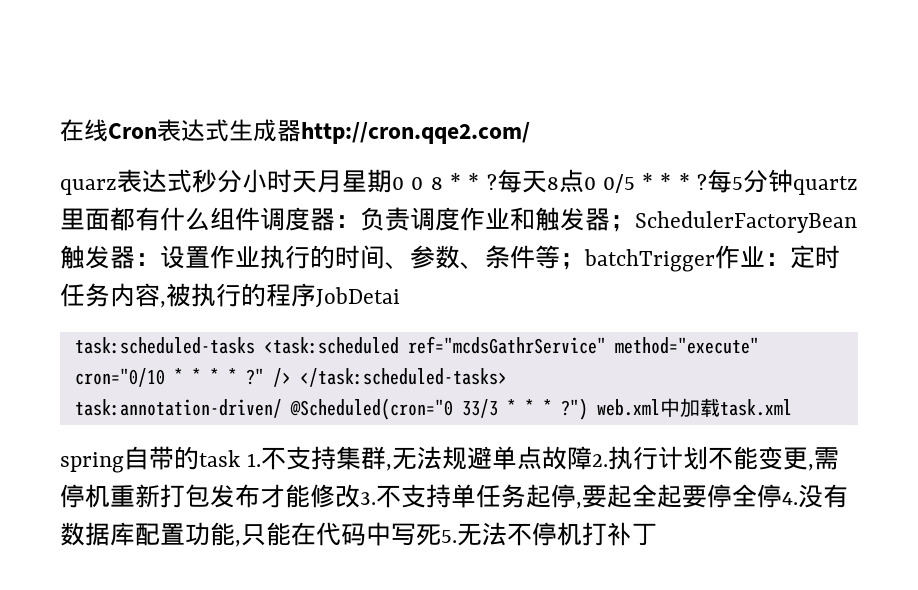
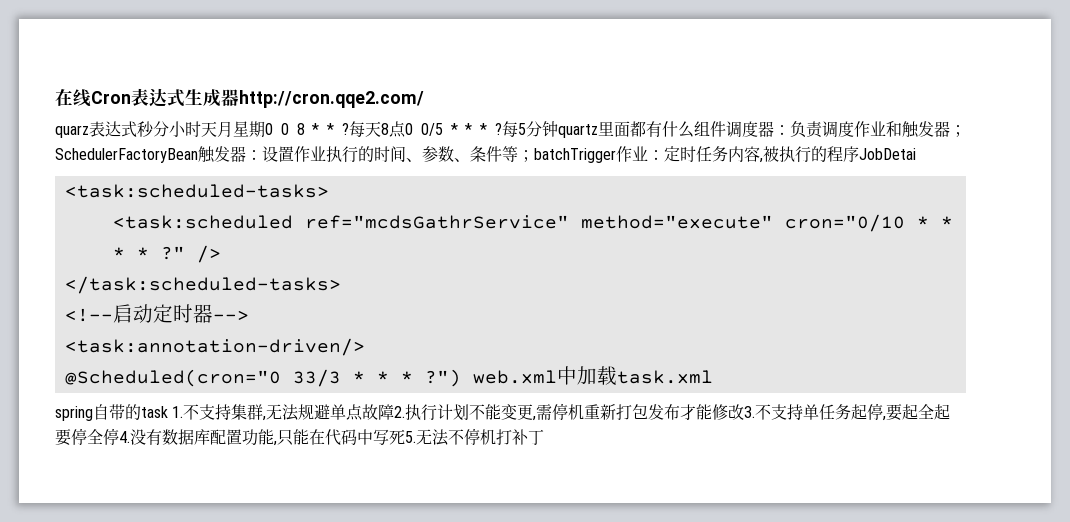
- task:scheduled-tasks <task:scheduled ref="mcdsGathrService" method="execute" cron="0/10 * * * * ?"
+ <task:scheduled-tasks>
+ <task:scheduled ref="mcdsGathrService" method="execute" cron="0/10 * * * * ?"
- /> </task:scheduled-tasks>
+ />
+ </task:scheduled-tasks>
- task:annotation-driven/ @Scheduled(cron="0 33/3 * * * ?") web.xml中加载task.xml
+ <!--启动定时器-->
+ <task:annotation-driven/>
+ @Scheduled(cron="0 33/3 * * * ?") web.xml中加载task.xml

